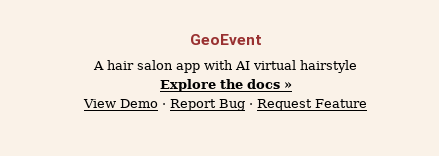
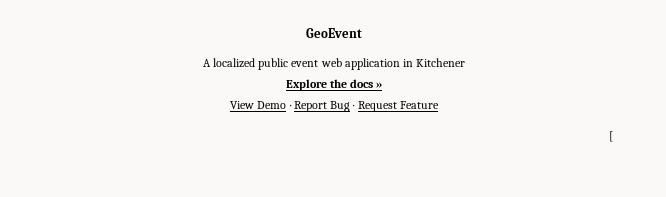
- A hair salon app with AI virtual hairstyle
+ A localized public event web application in Kitchener
+ [

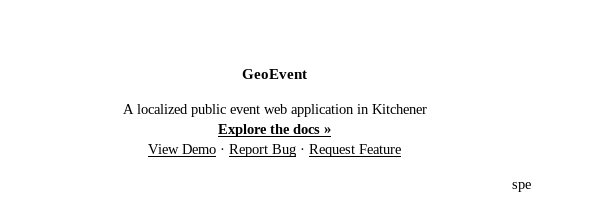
- [
+ spe

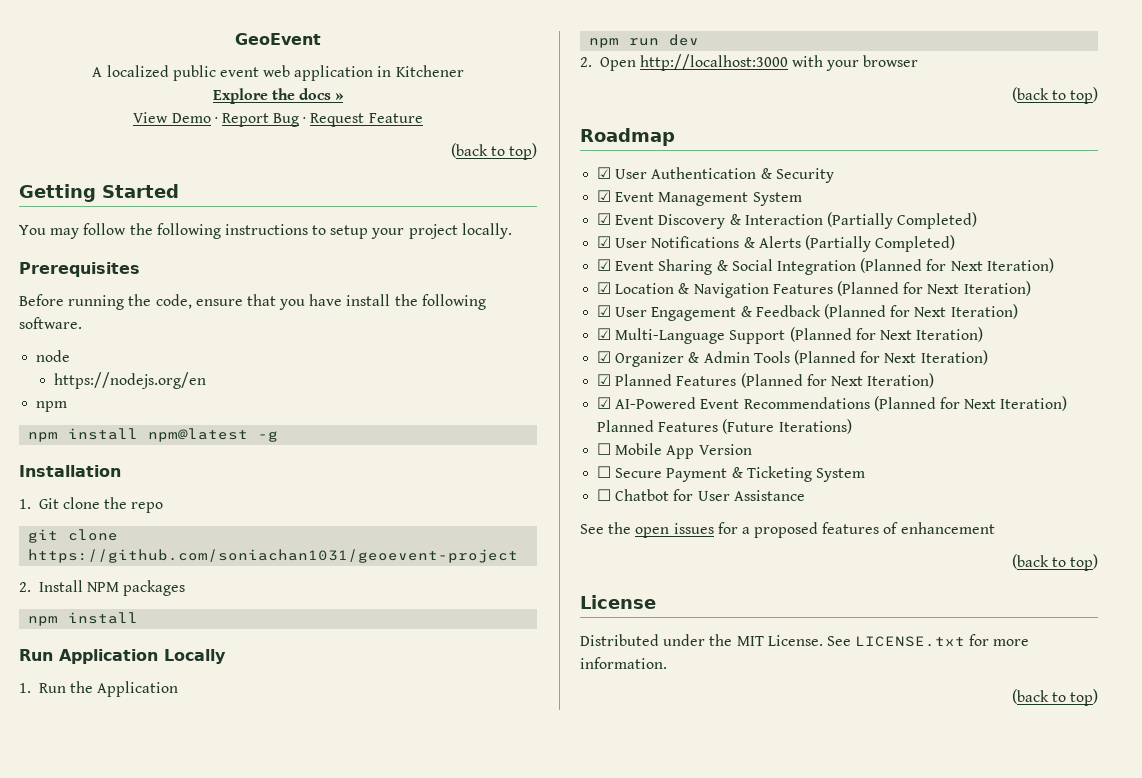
  View Demo · Report Bug · Request Feature
- spe
+ (back to top)
+ Getting Started
+ You may follow the following instructions to setup your project locally.
+ Prerequisites
+ Before running the code, ensure that you have install the following software.
+ node
+ https://nodejs.org/en
+ npm
+ npm install npm@latest -g
+ Installation
+ 1. Git clone the repo
+ git clone https://github.com/soniachan1031/geoevent-project
+ 2. Install NPM packages
+ npm install
+ Run Application Locally
+ 1. Run the Application
+ npm run dev
+ 2. Open http://localhost:3000 with your browser
+ (back to top)
+ Roadmap
+ ☑ User Authentication & Security
+ ☑ Event Management System
+ ☑ Event Discovery & Interaction (Partially Completed)
+ ☑ User Notifications & Alerts (Partially Completed)
+ ☑ Event Sharing & Social Integration (Planned for Next Iteration)
+ ☑ Location & Navigation Features (Planned for Next Iteration)
+ ☑ User Engagement & Feedback (Planned for Next Iteration)
+ ☑ Multi-Language Support (Planned for Next Iteration)
+ ☑ Organizer & Admin Tools (Planned for Next Iteration)
+ ☑ Planned Features (Planned for Next Iteration)
+ ☑ AI-Powered Event Recommendations (Planned for Next Iteration) Planned Features (Future Iterations)
+ ☐ Mobile App Version
+ ☐ Secure Payment & Ticketing System
+ ☐ Chatbot for User Assistance
+ See the open issues for a proposed features of enhancement
+ (back to top)
+ License
+ Distributed under the MIT License. See LICENSE.txt for more information.
+ (back to top)

